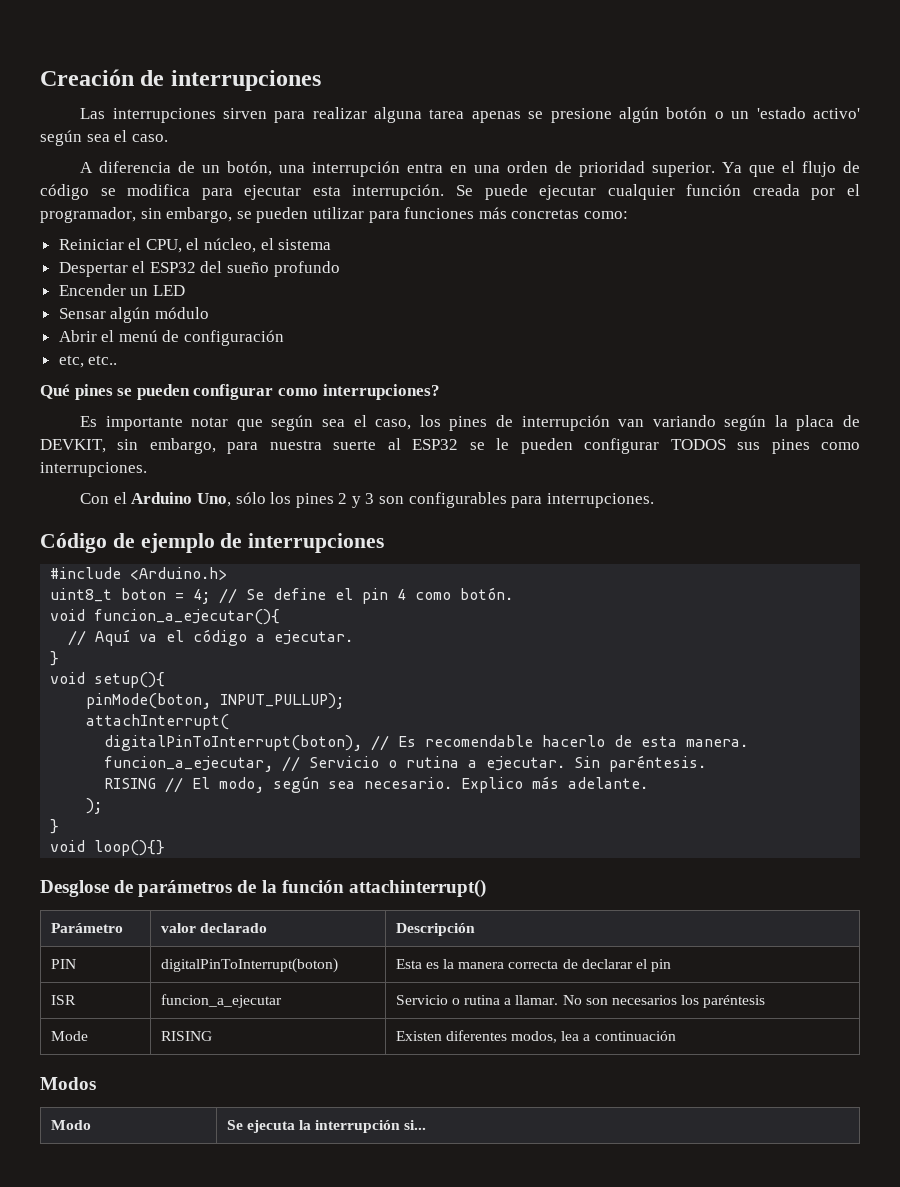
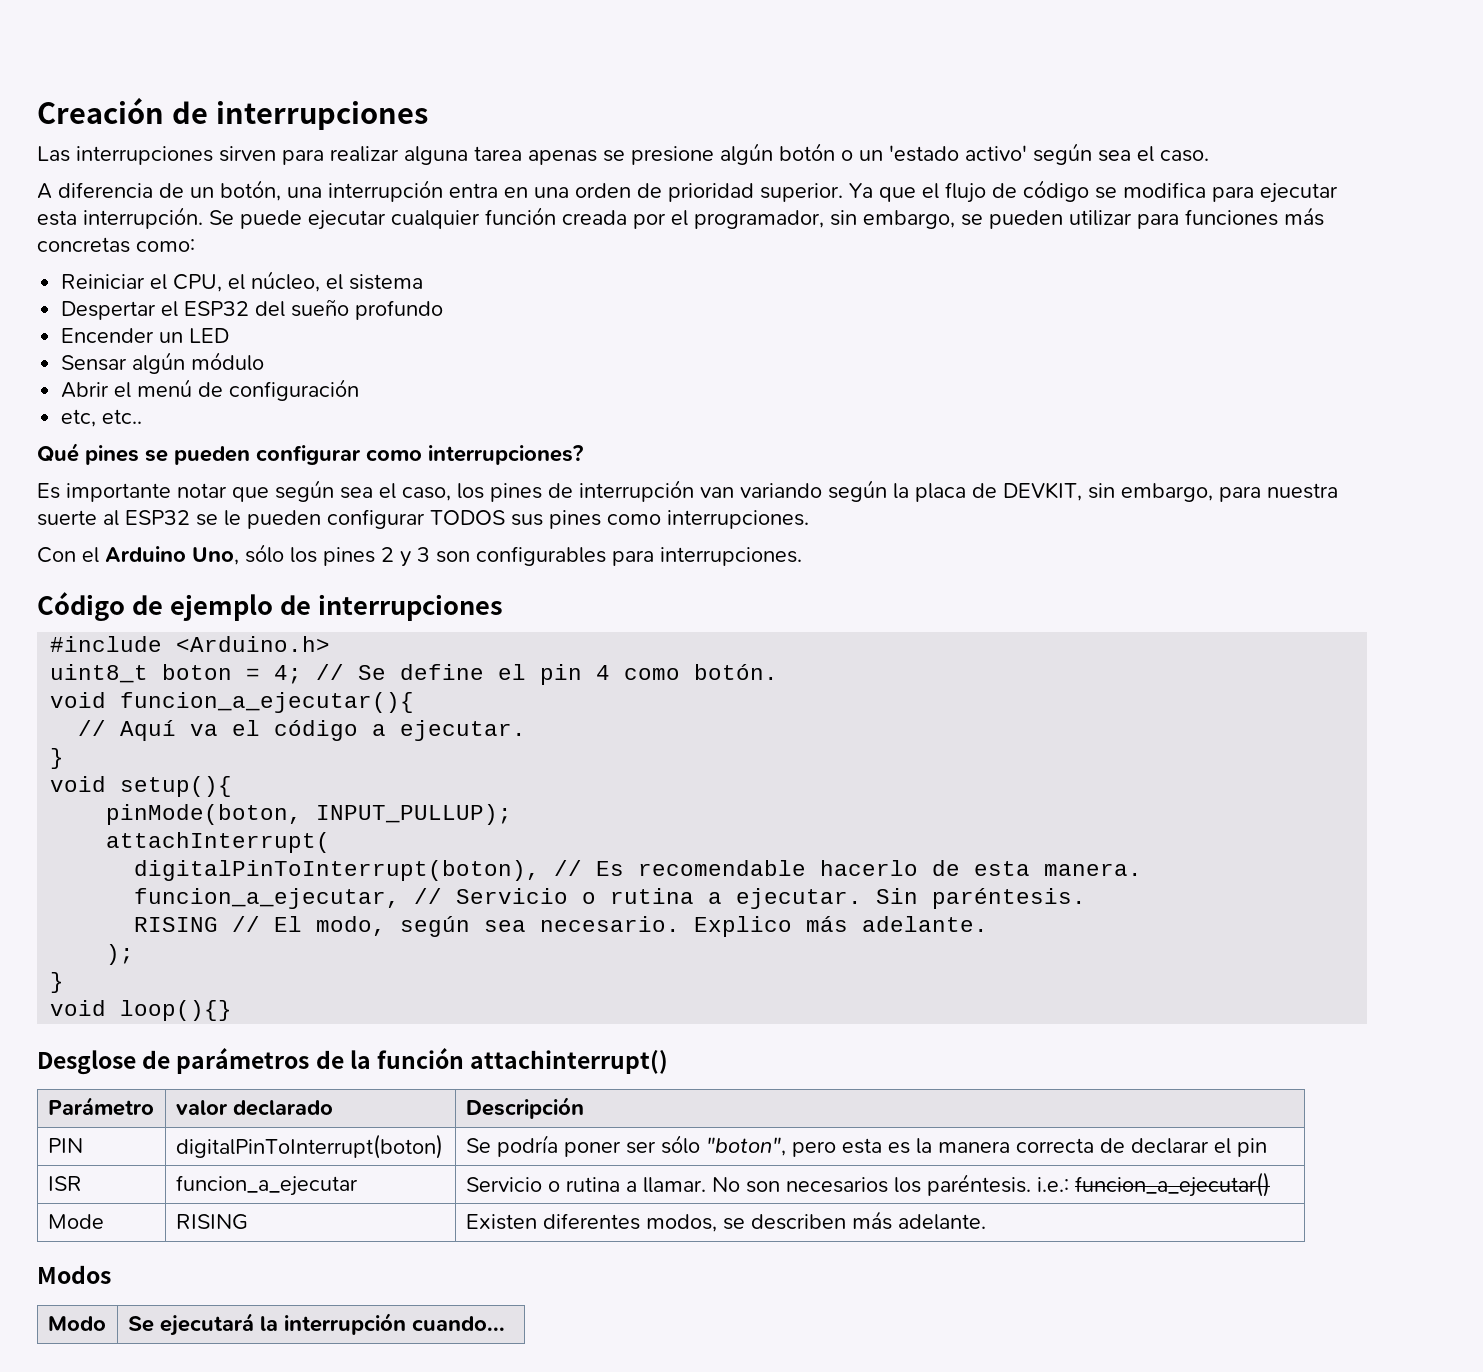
- PIN | digitalPinToInterrupt(boton) | Esta es la manera correcta de declarar el pin
+ PIN | digitalPinToInterrupt(boton) | Se podría poner ser sólo "boton", pero esta es la manera correcta de declarar el pin
- ISR | funcion_a_ejecutar | Servicio o rutina a llamar. No son necesarios los paréntesis
+ ISR | funcion_a_ejecutar | Servicio o rutina a llamar. No son necesarios los paréntesis. i.e.: funcion_a_ejecutar()
- Mode | RISING | Existen diferentes modos, lea a continuación
+ Mode | RISING | Existen diferentes modos, se describen más adelante.
- Modo | Se ejecuta la interrupción si...
+ Modo | Se ejecutará la interrupción cuando...

